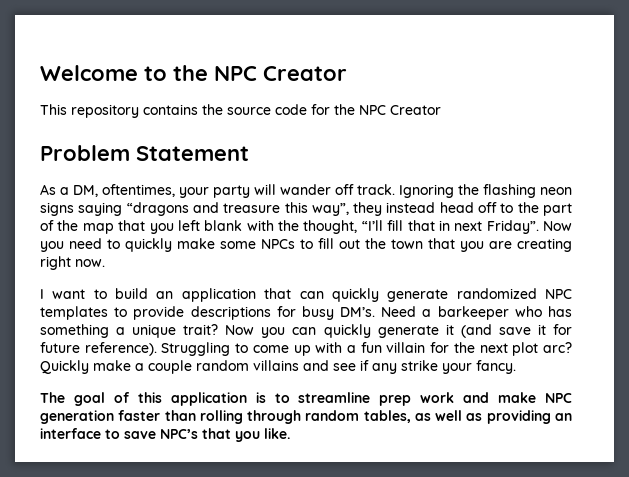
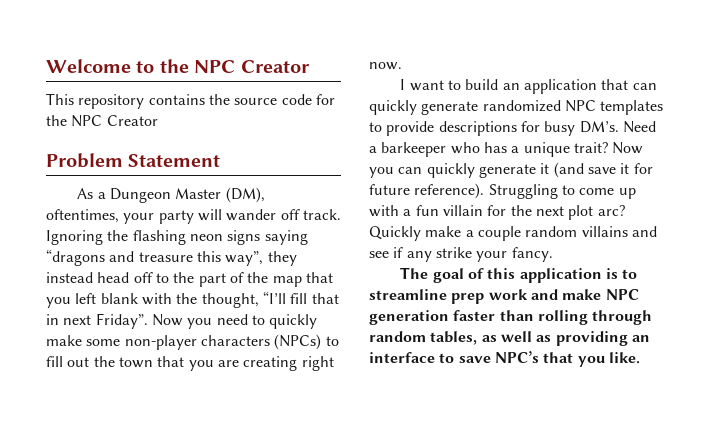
- As a DM, oftentimes, your party will wander off track.
+ As a Dungeon Master (DM), oftentimes, your party will wander off track.
- Now you need to quickly make some NPCs to fill out the town that you are creating right now.
+ Now you need to quickly make some non-player characters (NPCs) to fill out the town that you are creating right now.
- Need a barkeeper who has something a unique trait?
+ Need a barkeeper who has a unique trait?

